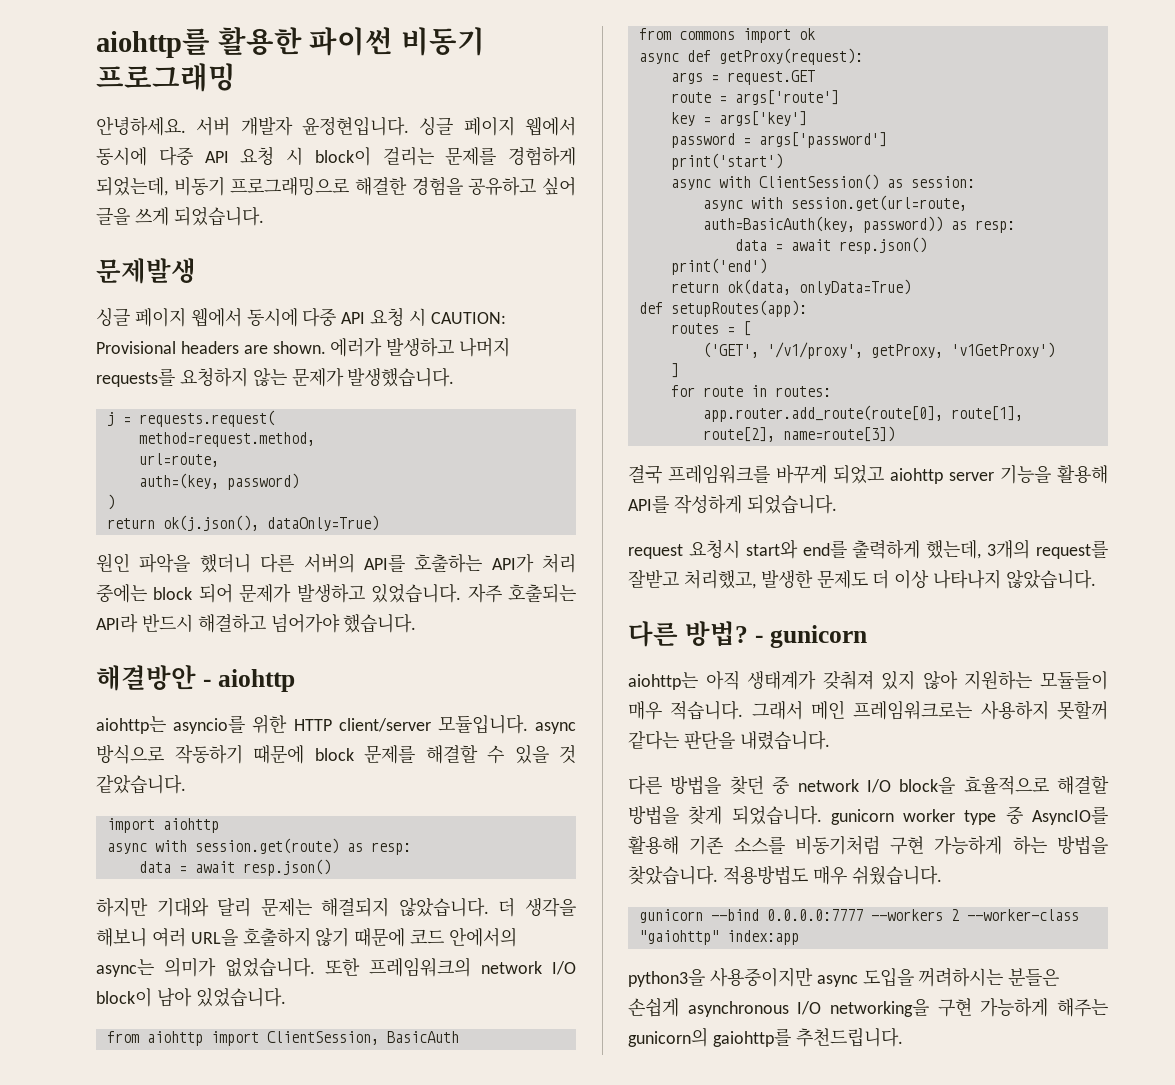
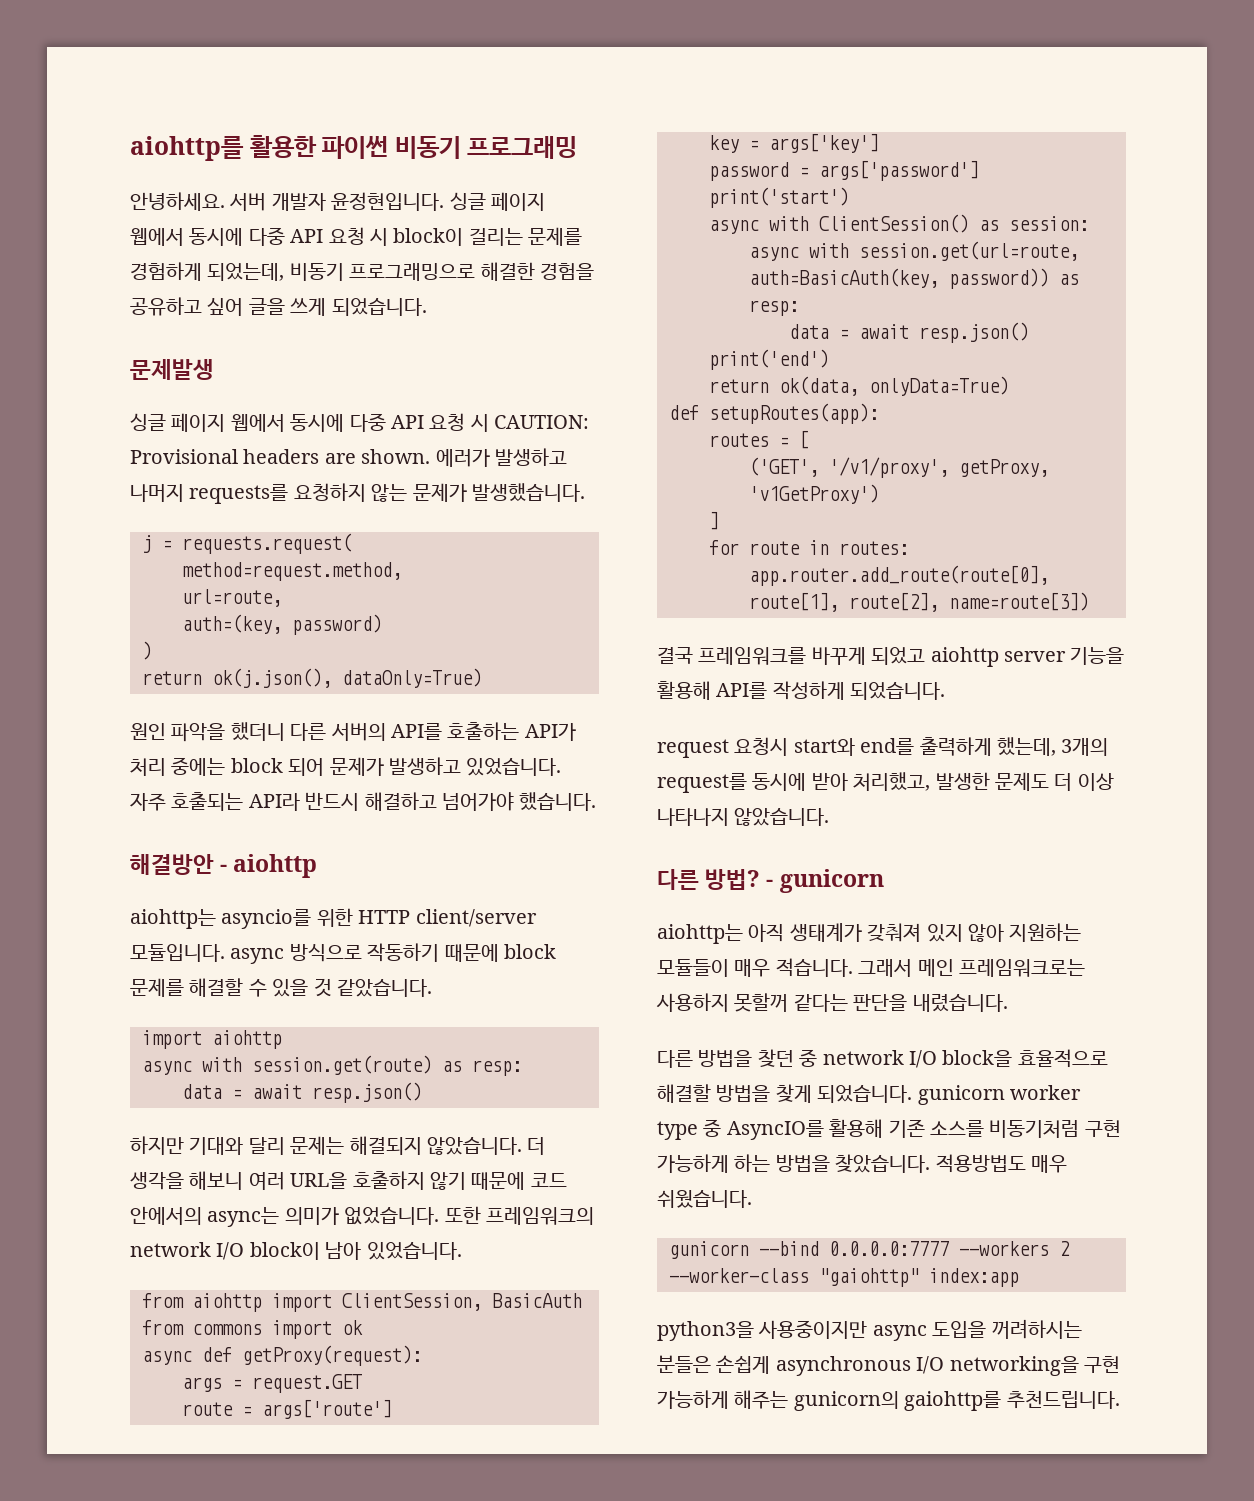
- request 요청시 start와 end를 출력하게 했는데, 3개의 request를 잘받고 처리했고, 발생한 문제도 더 이상 나타나지 않았습니다.
+ request 요청시 start와 end를 출력하게 했는데, 3개의 request를 동시에 받아 처리했고, 발생한 문제도 더 이상 나타나지 않았습니다.

